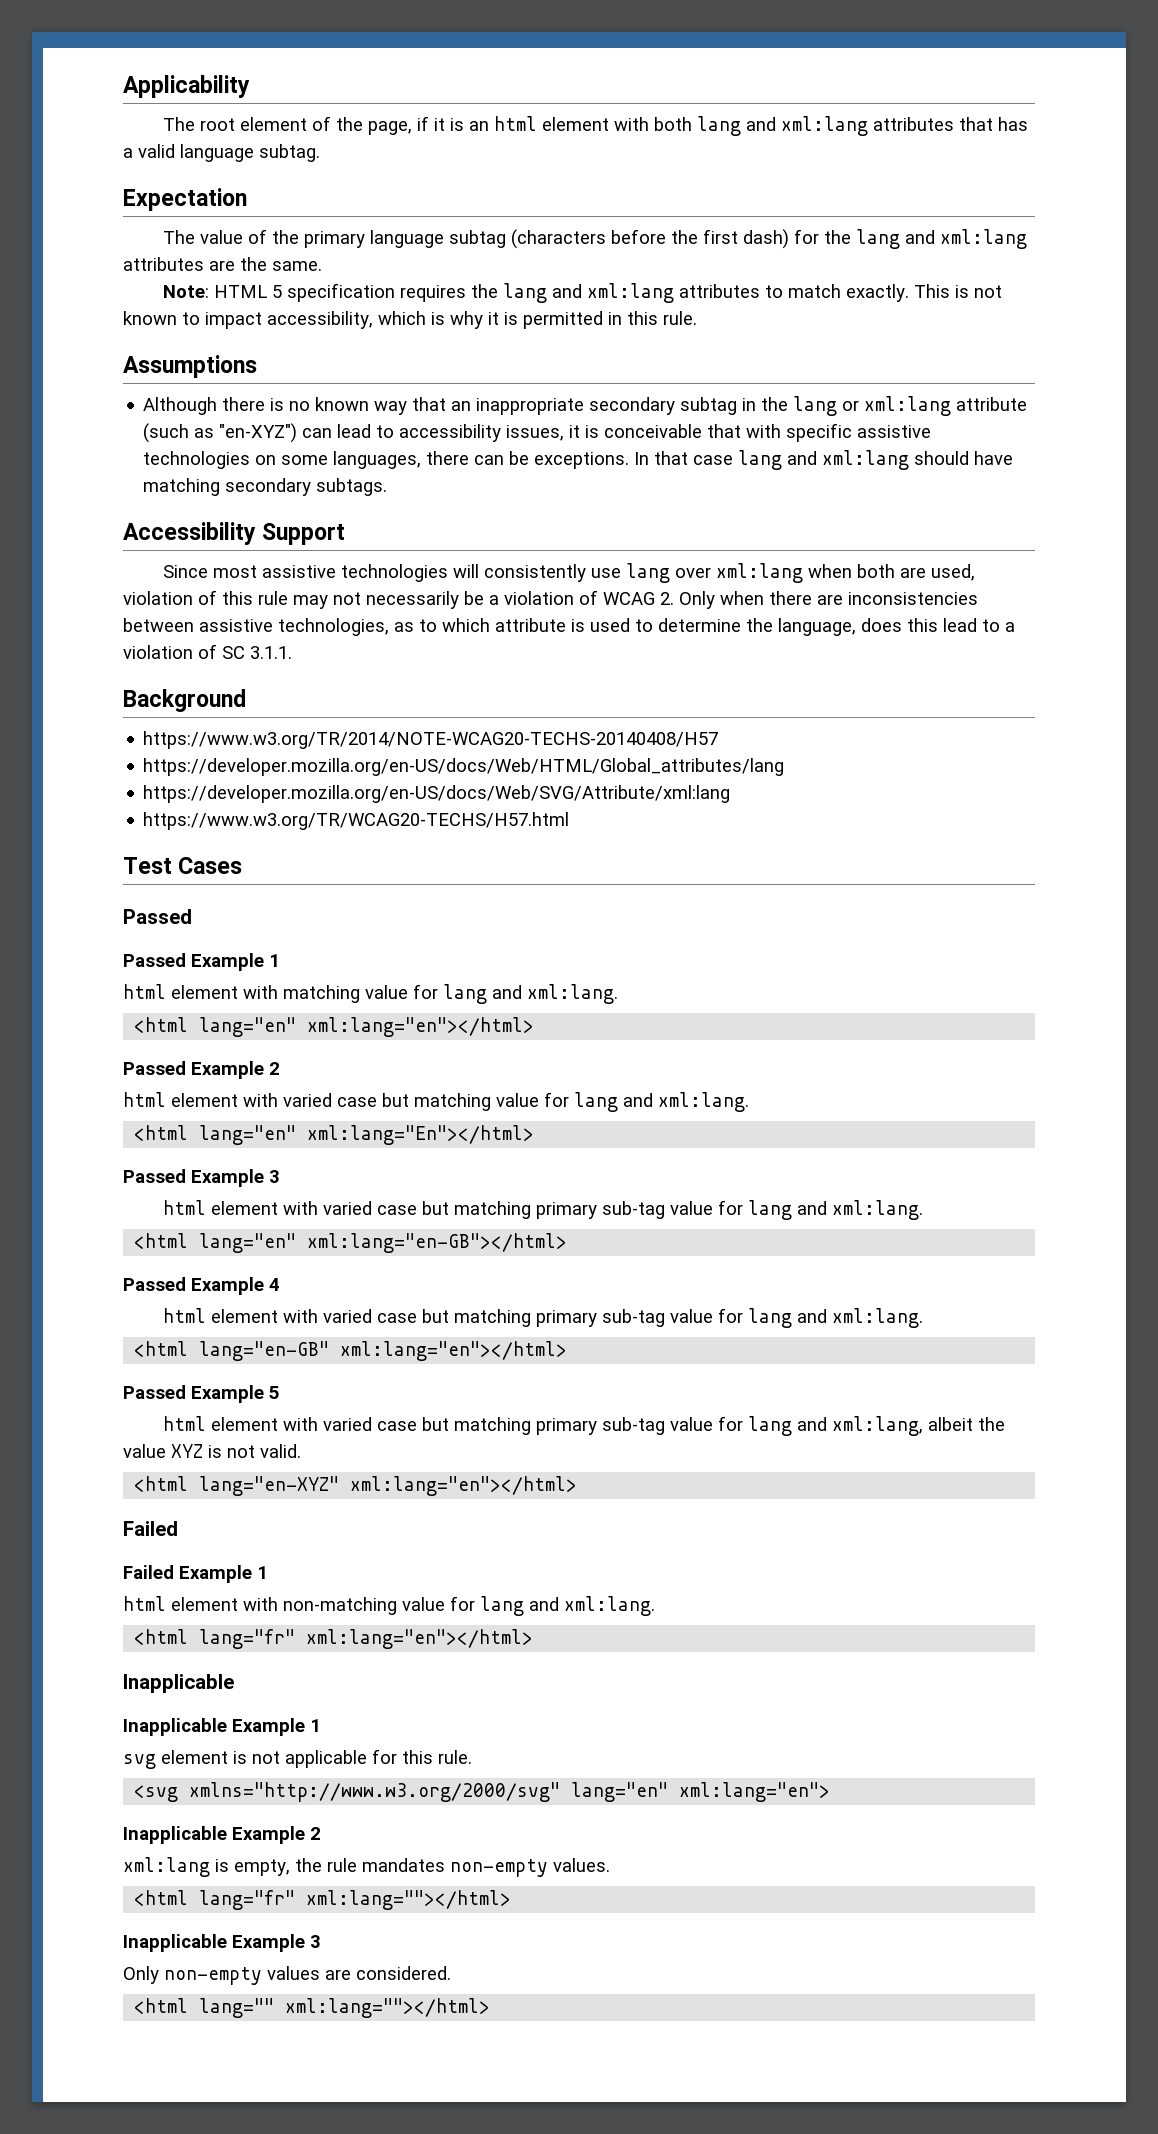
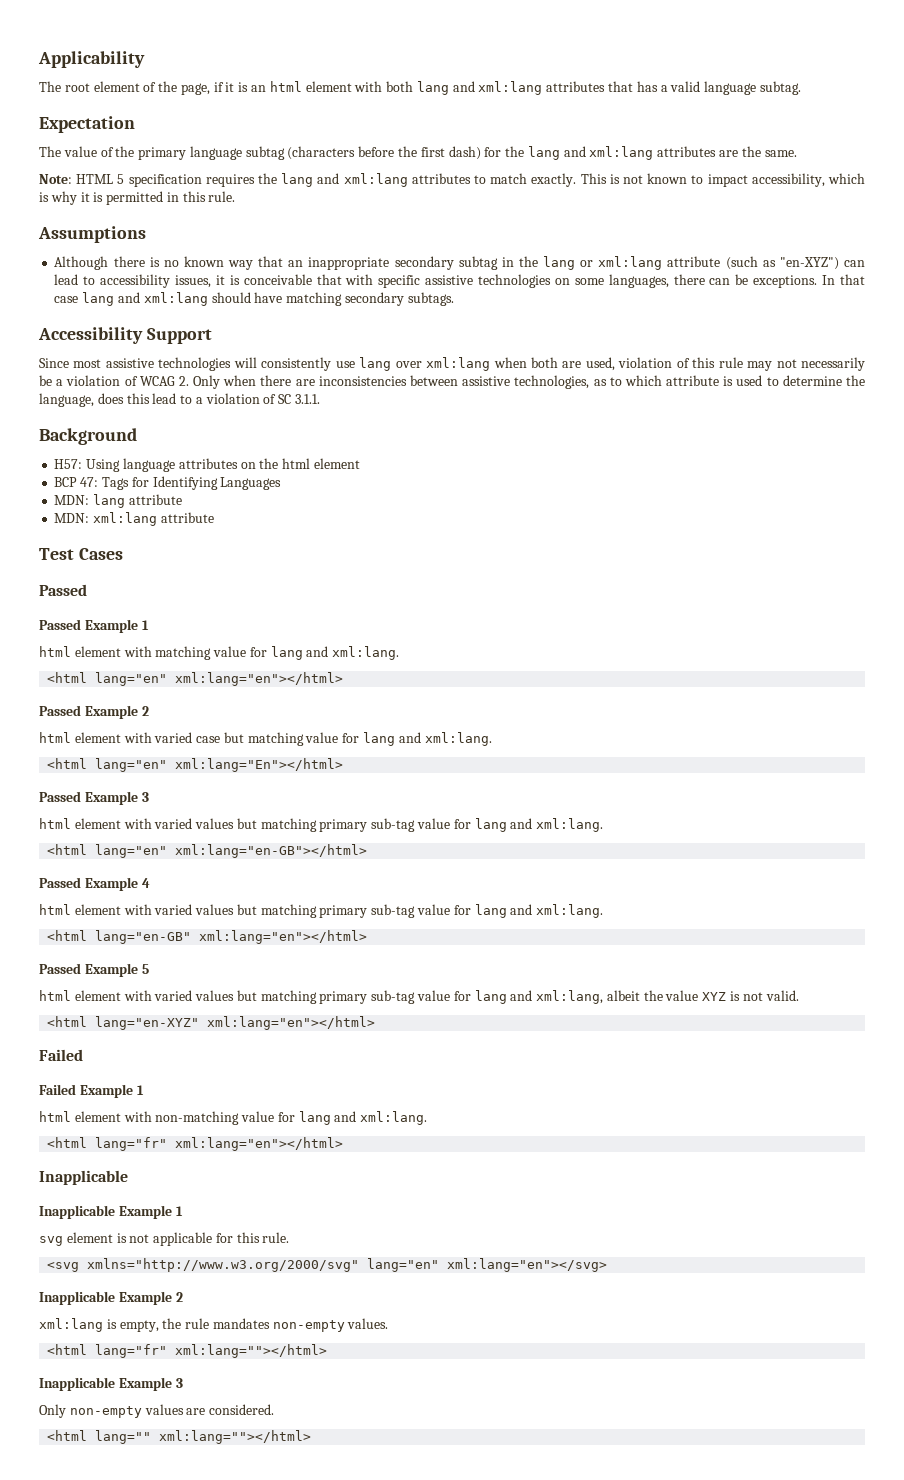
- https://www.w3.org/TR/2014/NOTE-WCAG20-TECHS-20140408/H57
- https://developer.mozilla.org/en-US/docs/Web/HTML/Global_attributes/lang
- https://developer.mozilla.org/en-US/docs/Web/SVG/Attribute/xml:lang
- https://www.w3.org/TR/WCAG20-TECHS/H57.html
+ H57: Using language attributes on the html element
+ BCP 47: Tags for Identifying Languages
+ MDN: lang attribute
+ MDN: xml:lang attribute
  Passed Example 3
- html element with varied case but matching primary sub-tag value for lang and xml:lang.
+ html element with varied values but matching primary sub-tag value for lang and xml:lang.
  Passed Example 4
- html element with varied case but matching primary sub-tag value for lang and xml:lang.
+ html element with varied values but matching primary sub-tag value for lang and xml:lang.
- html element with varied case but matching primary sub-tag value for lang and xml:lang, albeit the value XYZ is not valid.
+ html element with varied values but matching primary sub-tag value for lang and xml:lang, albeit the value XYZ is not valid.
- <svg xmlns="http://www.w3.org/2000/svg" lang="en" xml:lang="en">
+ <svg xmlns="http://www.w3.org/2000/svg" lang="en" xml:lang="en"></svg>

